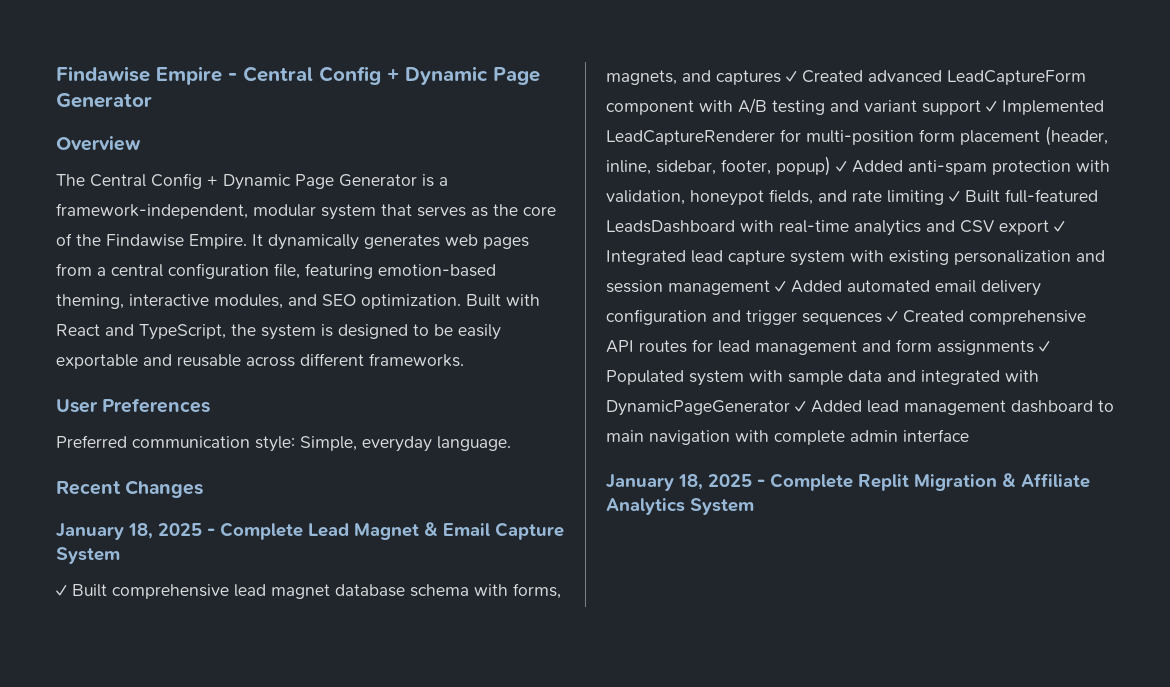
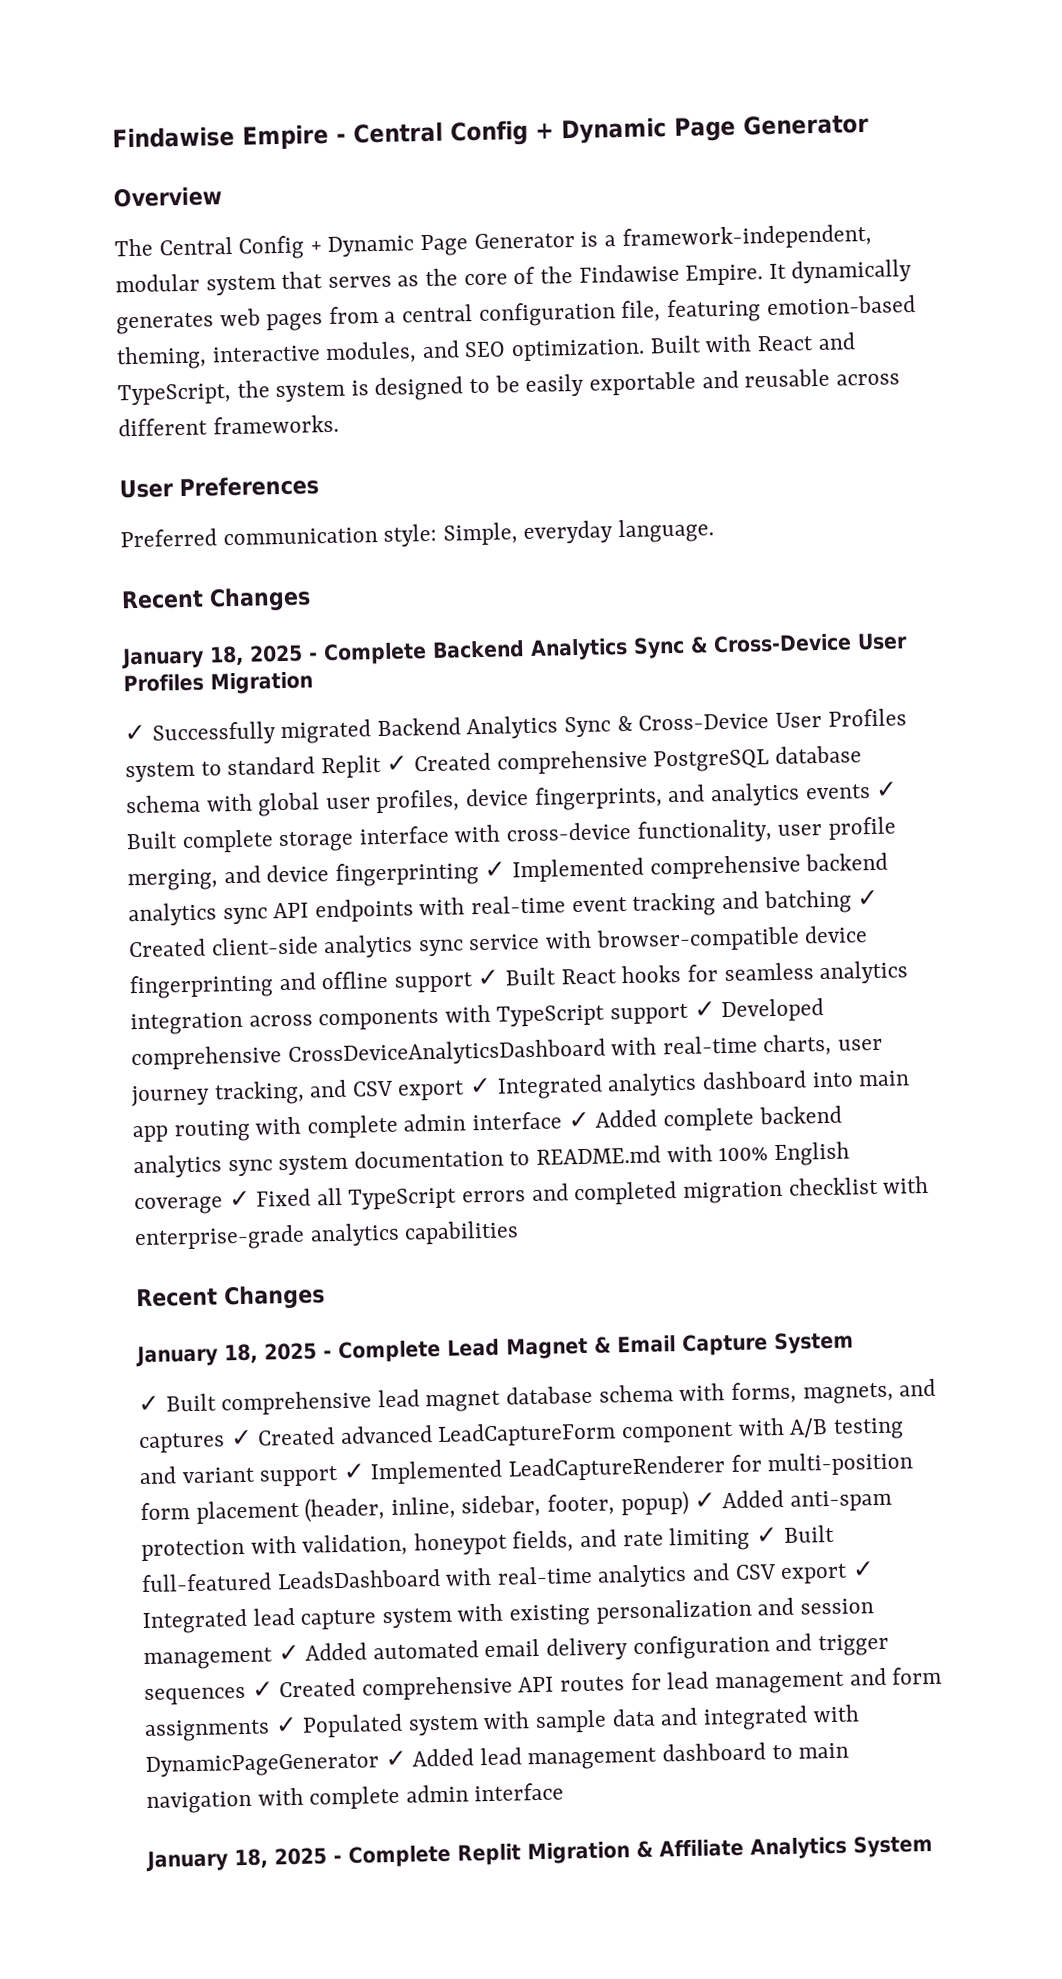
+ January 18, 2025 - Complete Backend Analytics Sync & Cross-Device User Profiles Migration
+ ✓ Successfully migrated Backend Analytics Sync & Cross-Device User Profiles system to standard Replit ✓ Created comprehensive PostgreSQL database schema with global user profiles, device fingerprints, and analytics events ✓ Built complete storage interface with cross-device functionality, user profile merging, and device fingerprinting ✓ Implemented comprehensive backend analytics sync API endpoints with real-time event tracking and batching ✓ Created client-side analytics sync service with browser-compatible device fingerprinting and offline support ✓ Built React hooks for seamless analytics integration across components with TypeScript support ✓ Developed comprehensive CrossDeviceAnalyticsDashboard with real-time charts, user journey tracking, and CSV export ✓ Integrated analytics dashboard into main app routing with complete admin interface ✓ Added complete backend analytics sync system documentation to README.md with 100% English coverage ✓ Fixed all TypeScript errors and completed migration checklist with enterprise-grade analytics capabilities
+ Recent Changes

